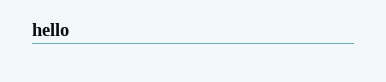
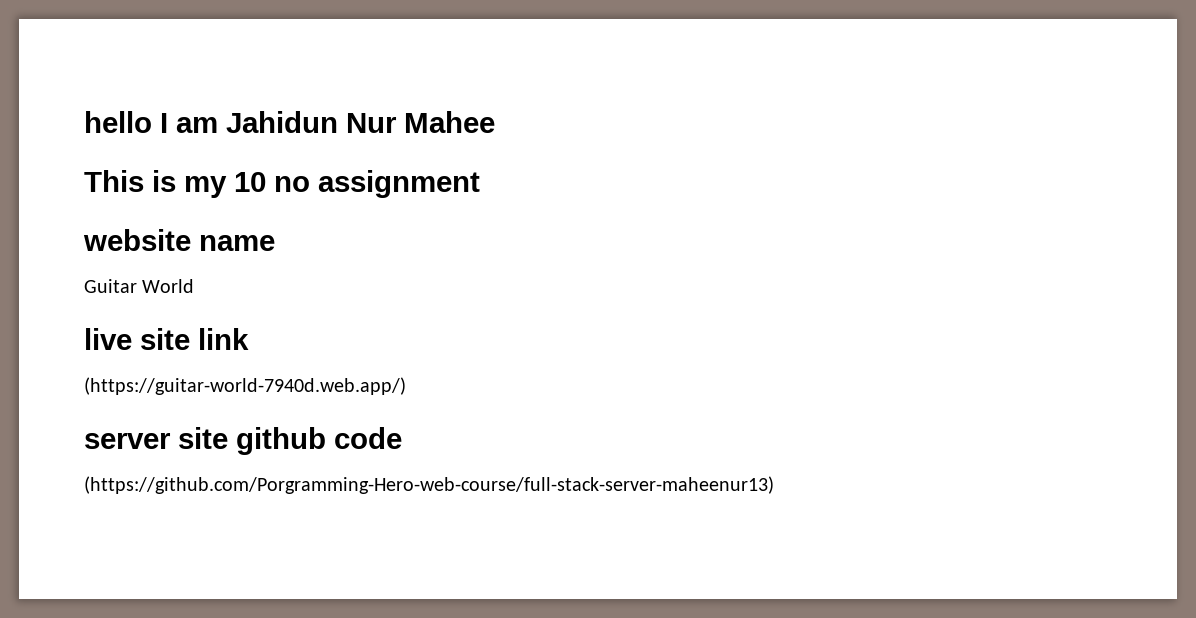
- hello
+ hello I am Jahidun Nur Mahee
+ This is my 10 no assignment
+ website name
+ Guitar World
+ live site link
+ (https://guitar-world-7940d.web.app/)
+ server site github code
+ (https://github.com/Porgramming-Hero-web-course/full-stack-server-maheenur13)

